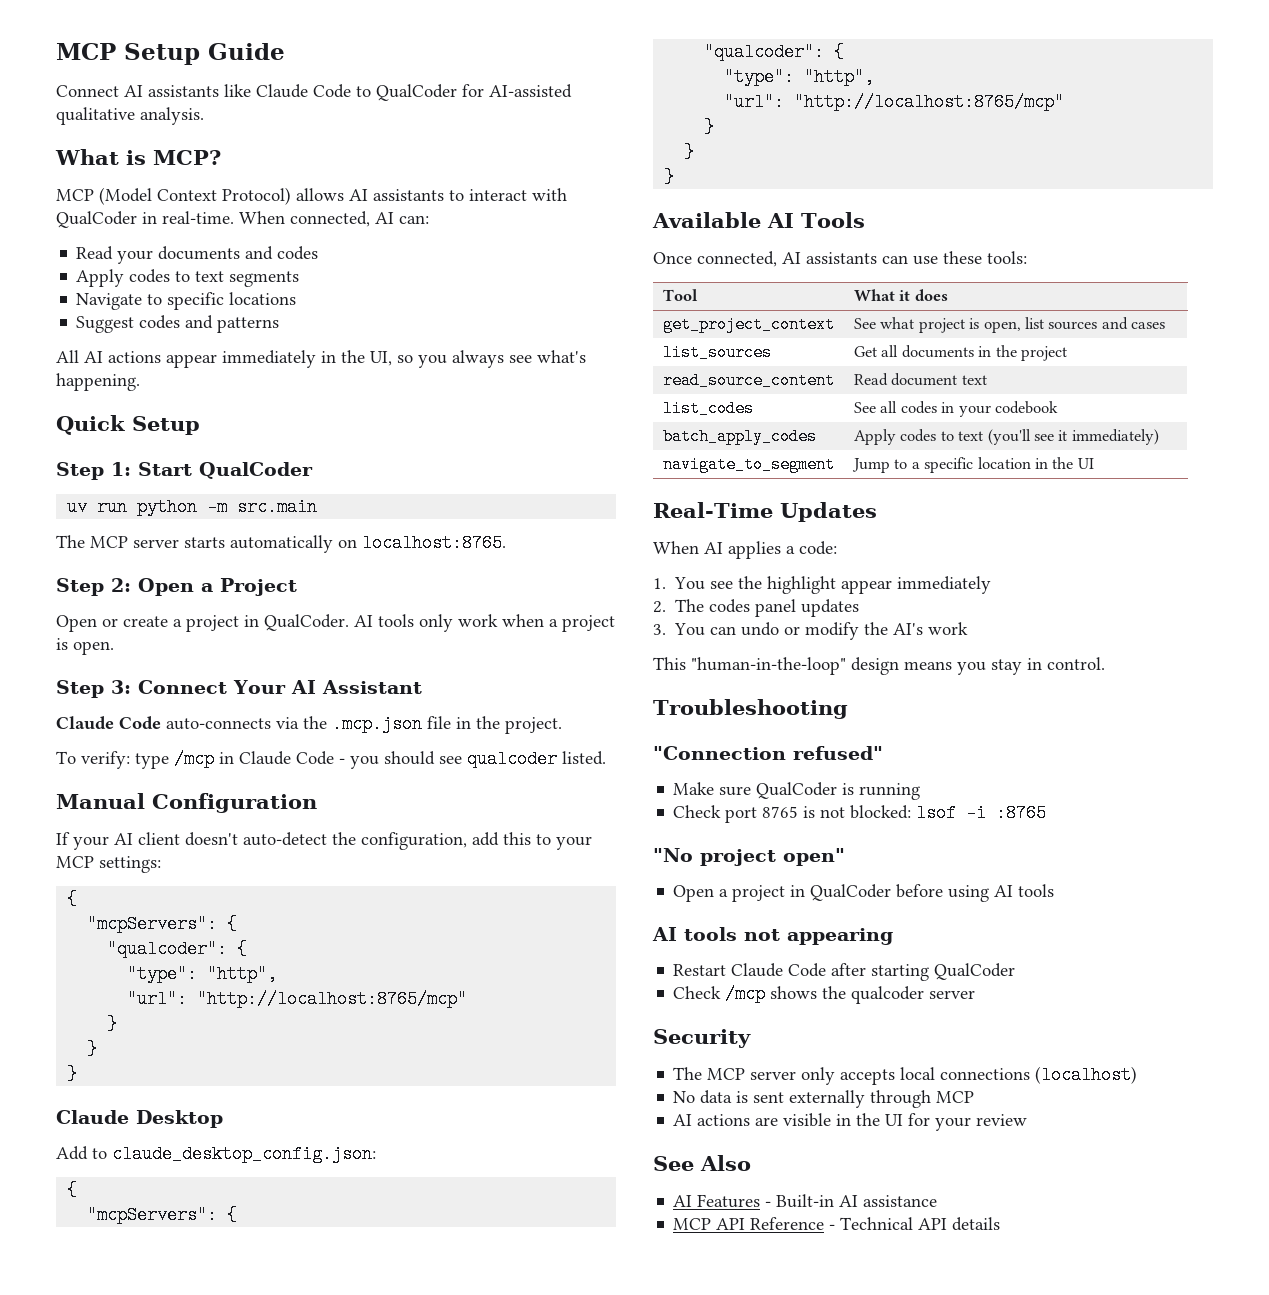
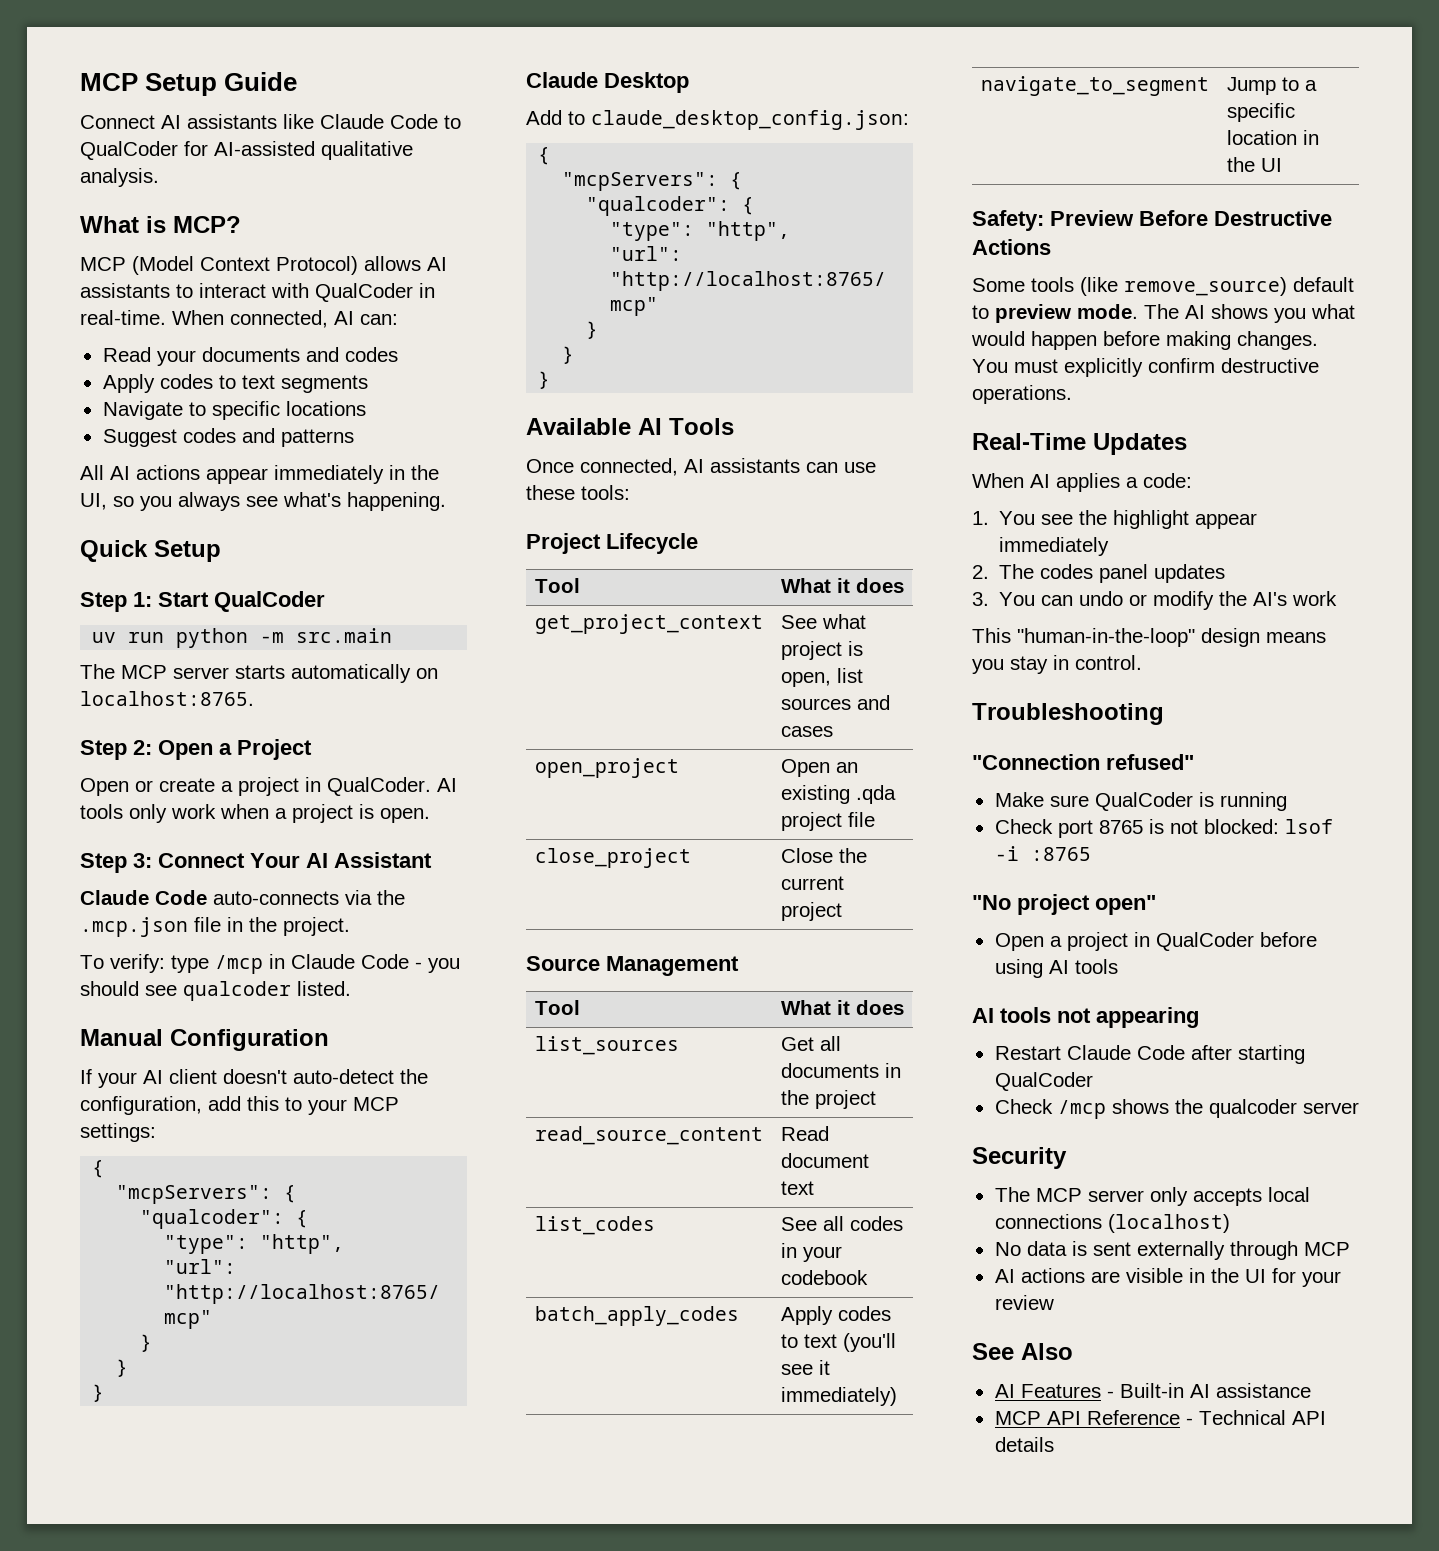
+ Project Lifecycle
+ open_project | Open an existing .qda project file
+ close_project | Close the current project
+ Source Management
+ Tool | What it does
+ Safety: Preview Before Destructive Actions
+ Some tools (like remove_source) default to preview mode. The AI shows you what would happen before making changes. You must explicitly confirm destructive operations.

